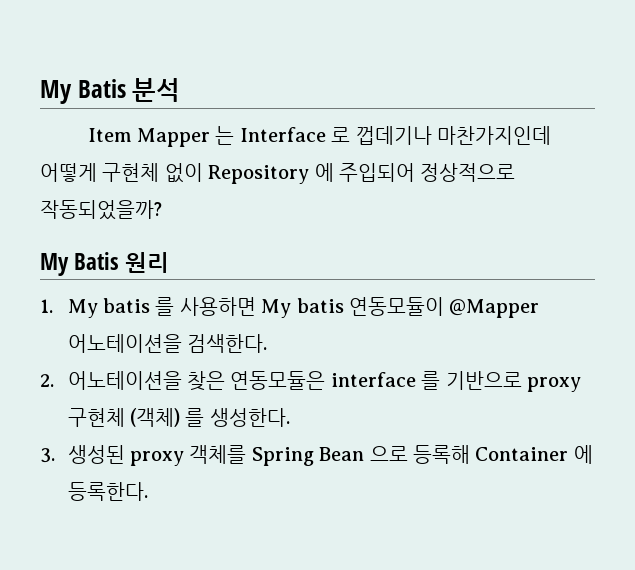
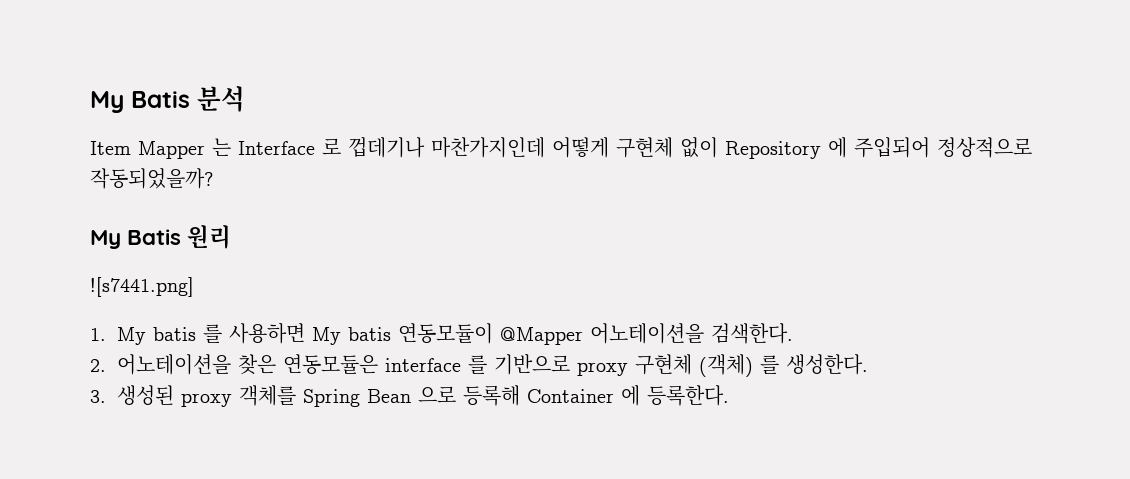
+ ![s7441.png]

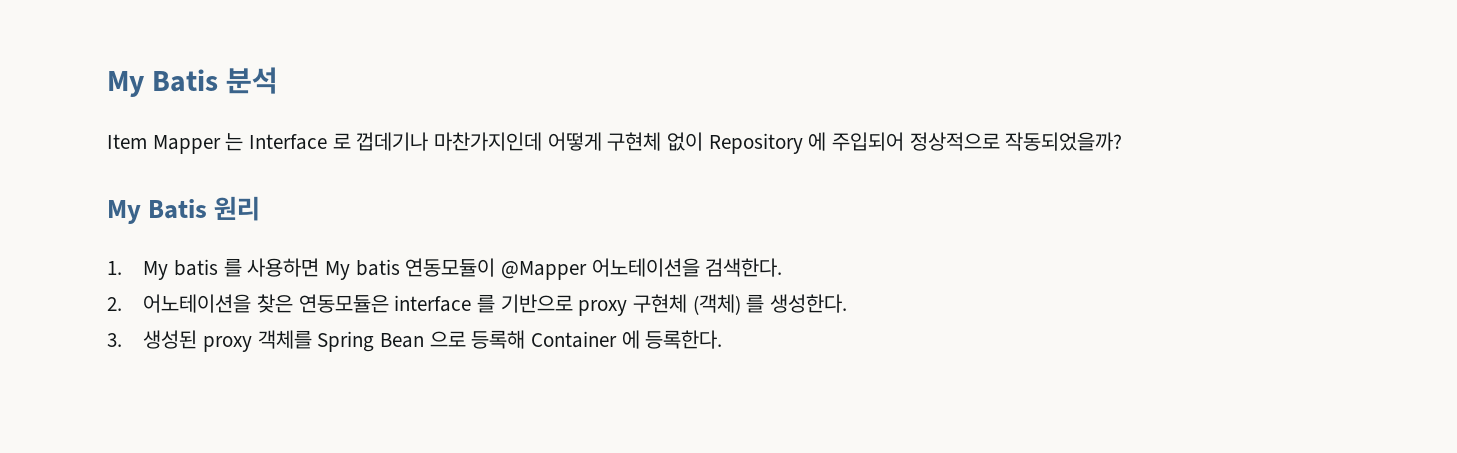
- ![s7441.png]

